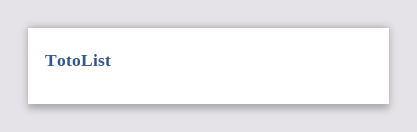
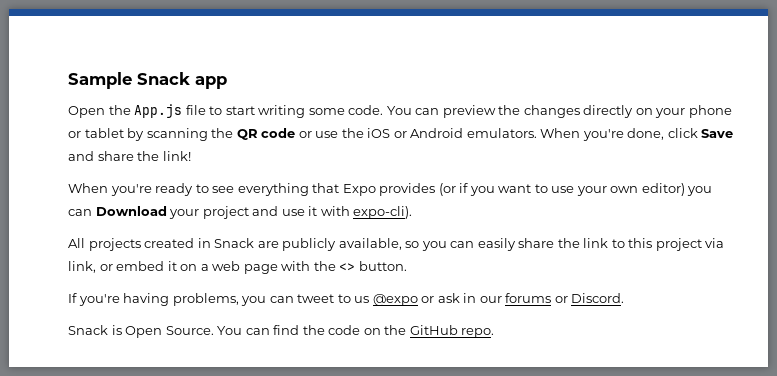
- TotoList
+ Sample Snack app
+ Open the App.js file to start writing some code. You can preview the changes directly on your phone or tablet by scanning the QR code or use the iOS or Android emulators. When you're done, click Save and share the link!
+ When you're ready to see everything that Expo provides (or if you want to use your own editor) you can Download your project and use it with expo-cli).
+ All projects created in Snack are publicly available, so you can easily share the link to this project via link, or embed it on a web page with the <> button.
+ If you're having problems, you can tweet to us @expo or ask in our forums or Discord.
+ Snack is Open Source. You can find the code on the GitHub repo.

